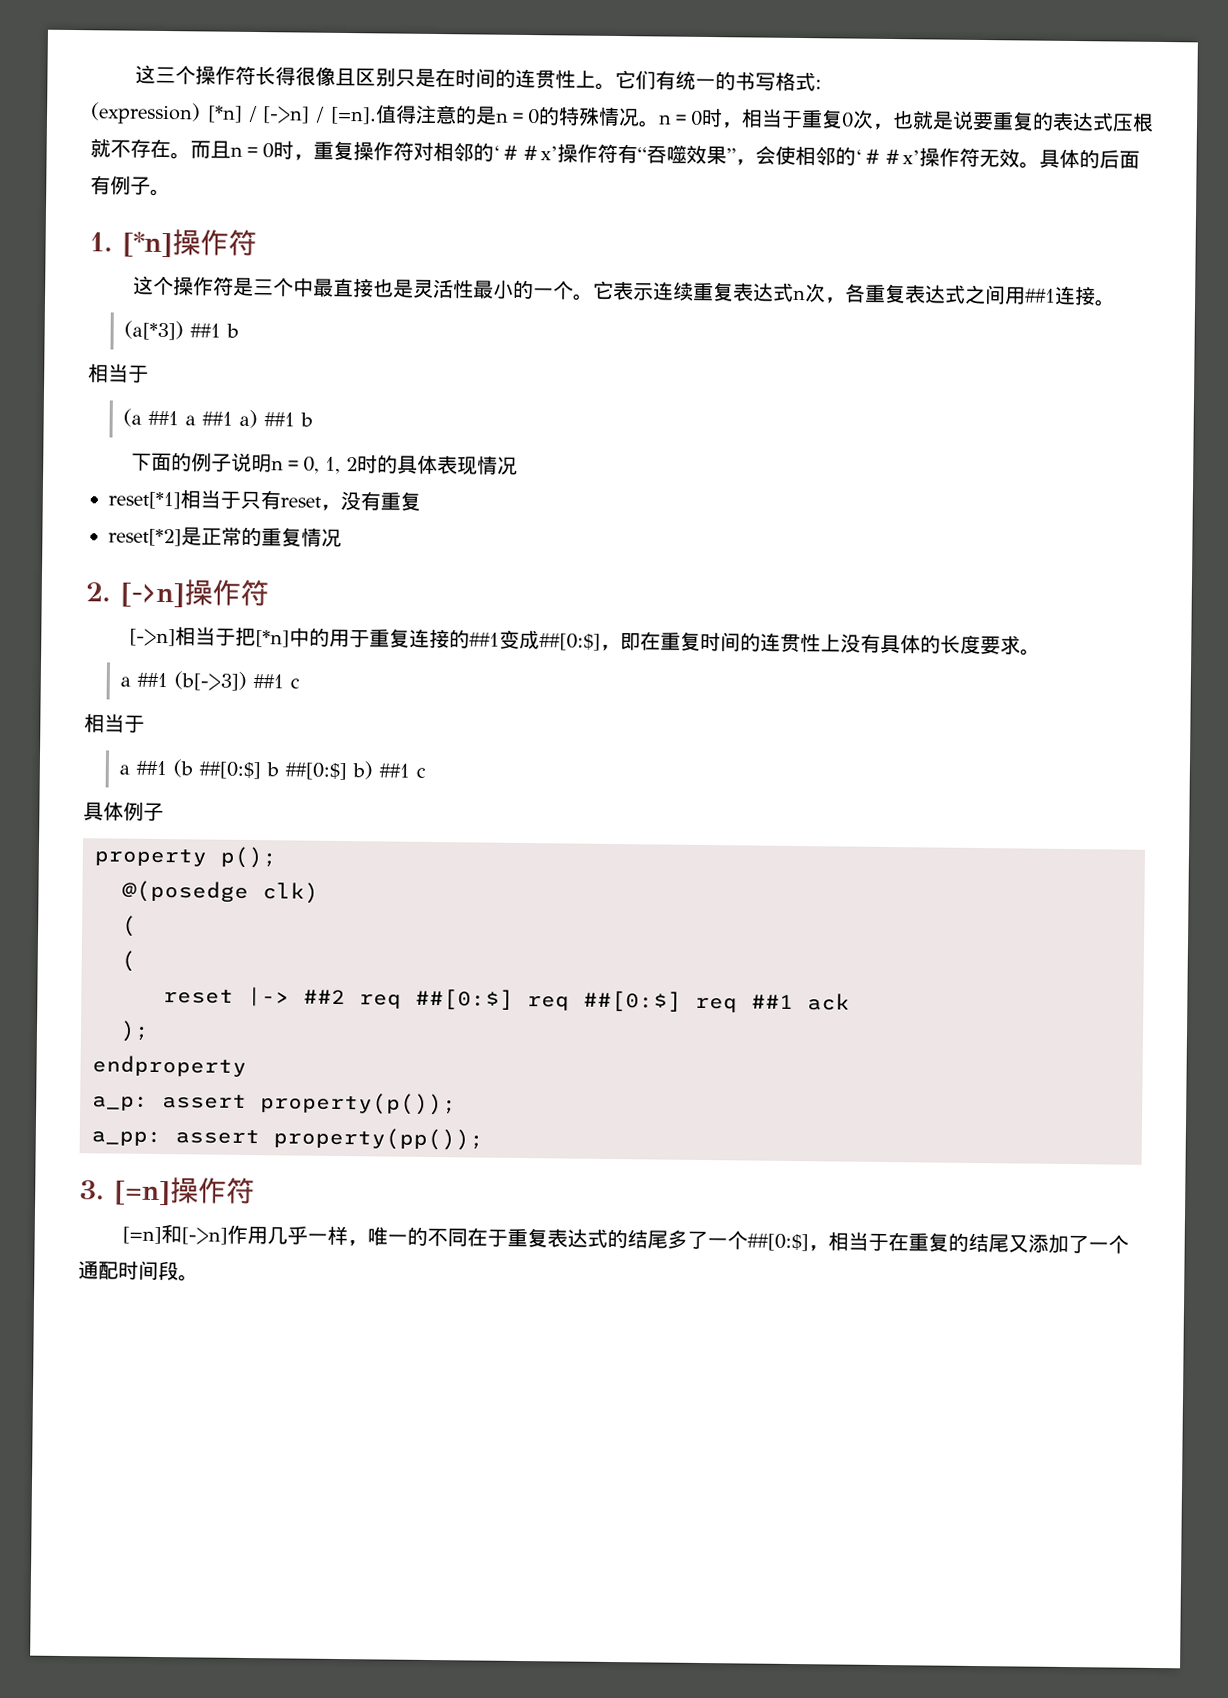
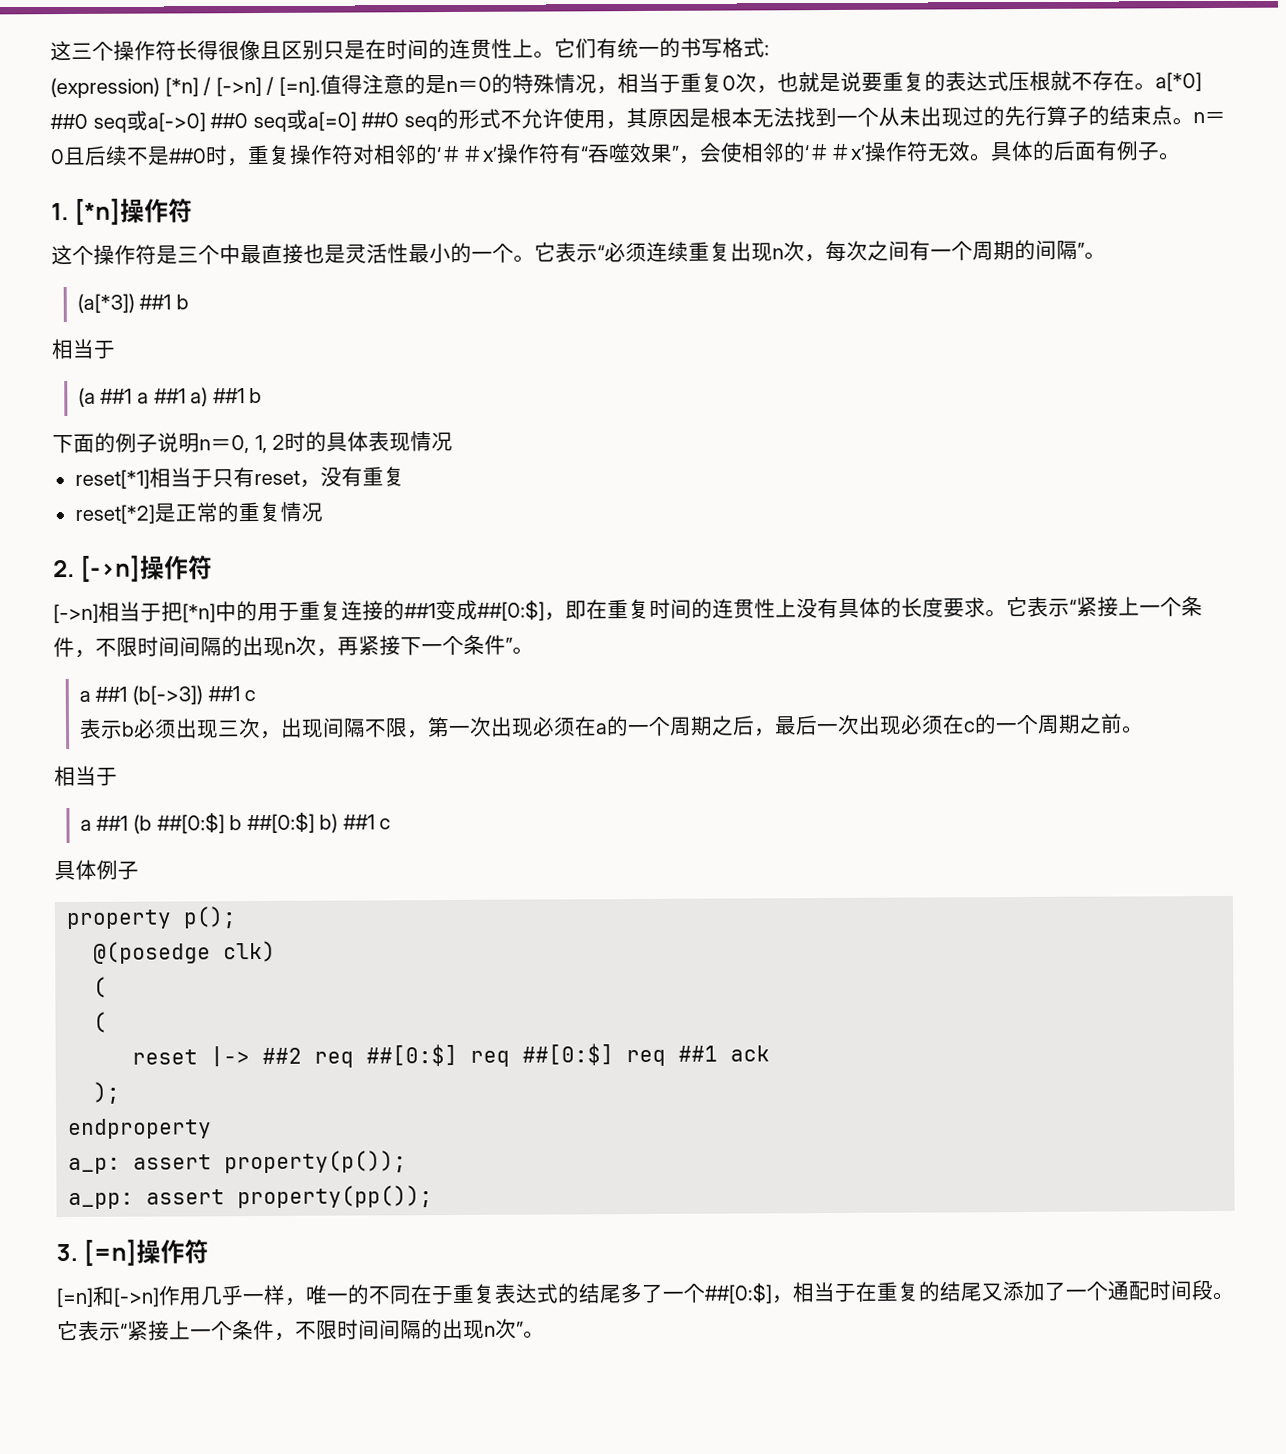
- 值得注意的是n＝0的特殊情况。n＝0时，相当于重复0次，也就是说要重复的表达式压根就不存在。而且n＝0时，重复操作符对相邻的‘＃＃x’操作符有“吞噬效果”，会使相邻的‘＃＃x’操作符无效。
+ 值得注意的是n＝0的特殊情况，相当于重复0次，也就是说要重复的表达式压根就不存在。a[*0] ##0 seq或a[->0] ##0 seq或a[=0] ##0 seq的形式不允许使用，其原因是根本无法找到一个从未出现过的先行算子的结束点。n＝0且后续不是##0时，重复操作符对相邻的‘＃＃x’操作符有“吞噬效果”，会使相邻的‘＃＃x’操作符无效。
- 它表示连续重复表达式n次，各重复表达式之间用##1连接。
+ 它表示“必须连续重复出现n次，每次之间有一个周期的间隔”。
+ 它表示“紧接上一个条件，不限时间间隔的出现n次，再紧接下一个条件”。
+ 表示b必须出现三次，出现间隔不限，第一次出现必须在a的一个周期之后，最后一次出现必须在c的一个周期之前。
+ 它表示“紧接上一个条件，不限时间间隔的出现n次”。

